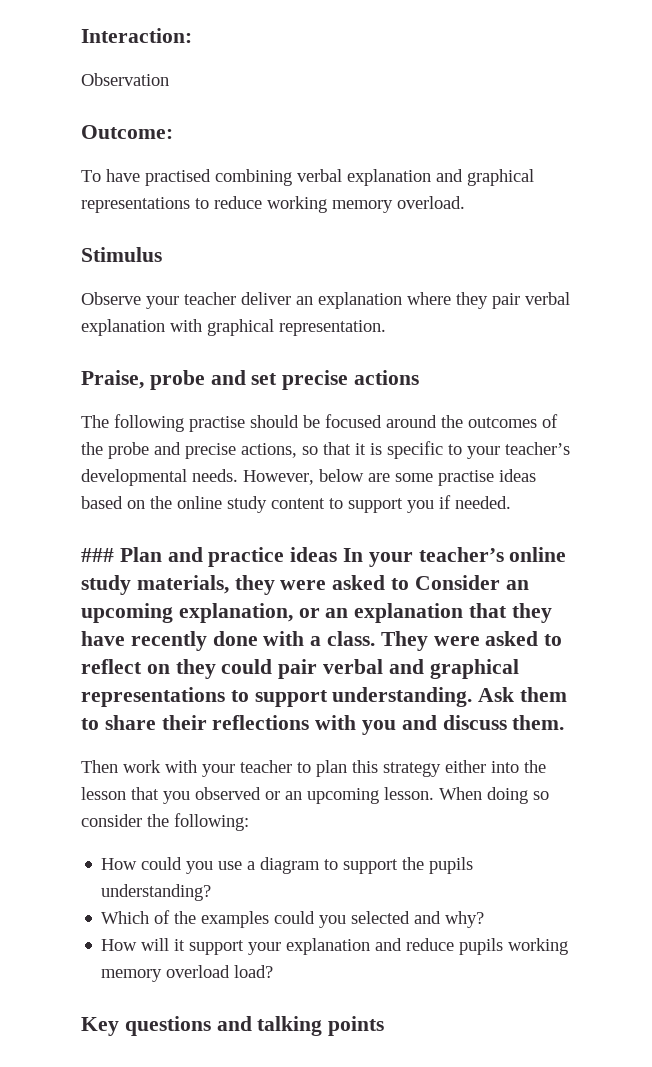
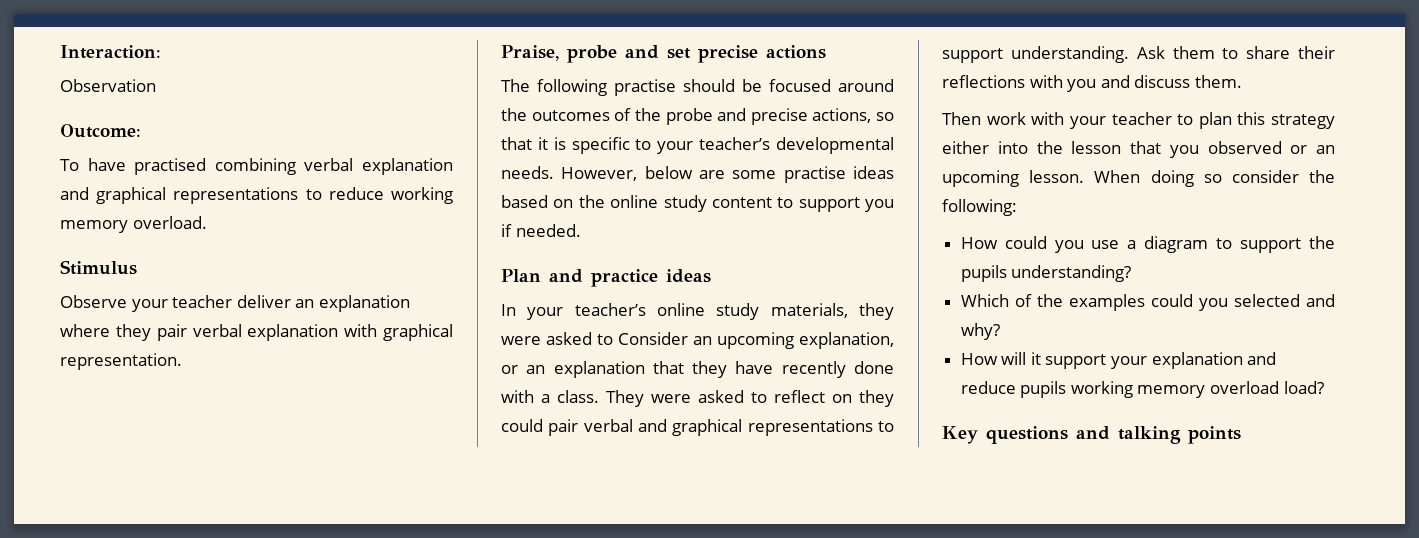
- ### Plan and practice ideas In your teacher’s online study materials, they were asked to Consider an upcoming explanation, or an explanation that they have recently done with a class.
+ Plan and practice ideas
+ In your teacher’s online study materials, they were asked to Consider an upcoming explanation, or an explanation that they have recently done with a class.

